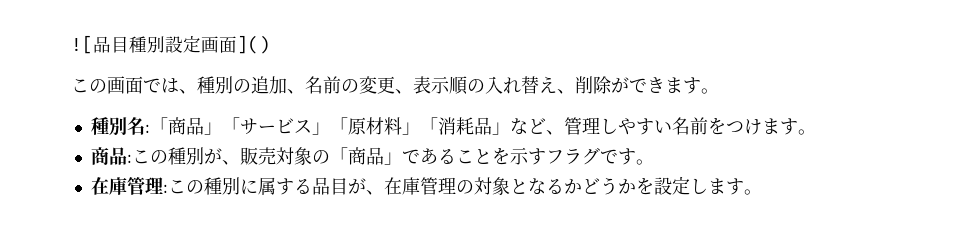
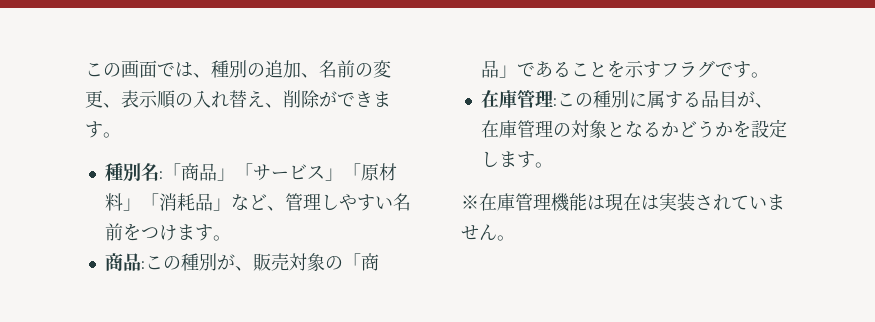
- ![品目種別設定画面]()
+ ※在庫管理機能は現在は実装されていません。

